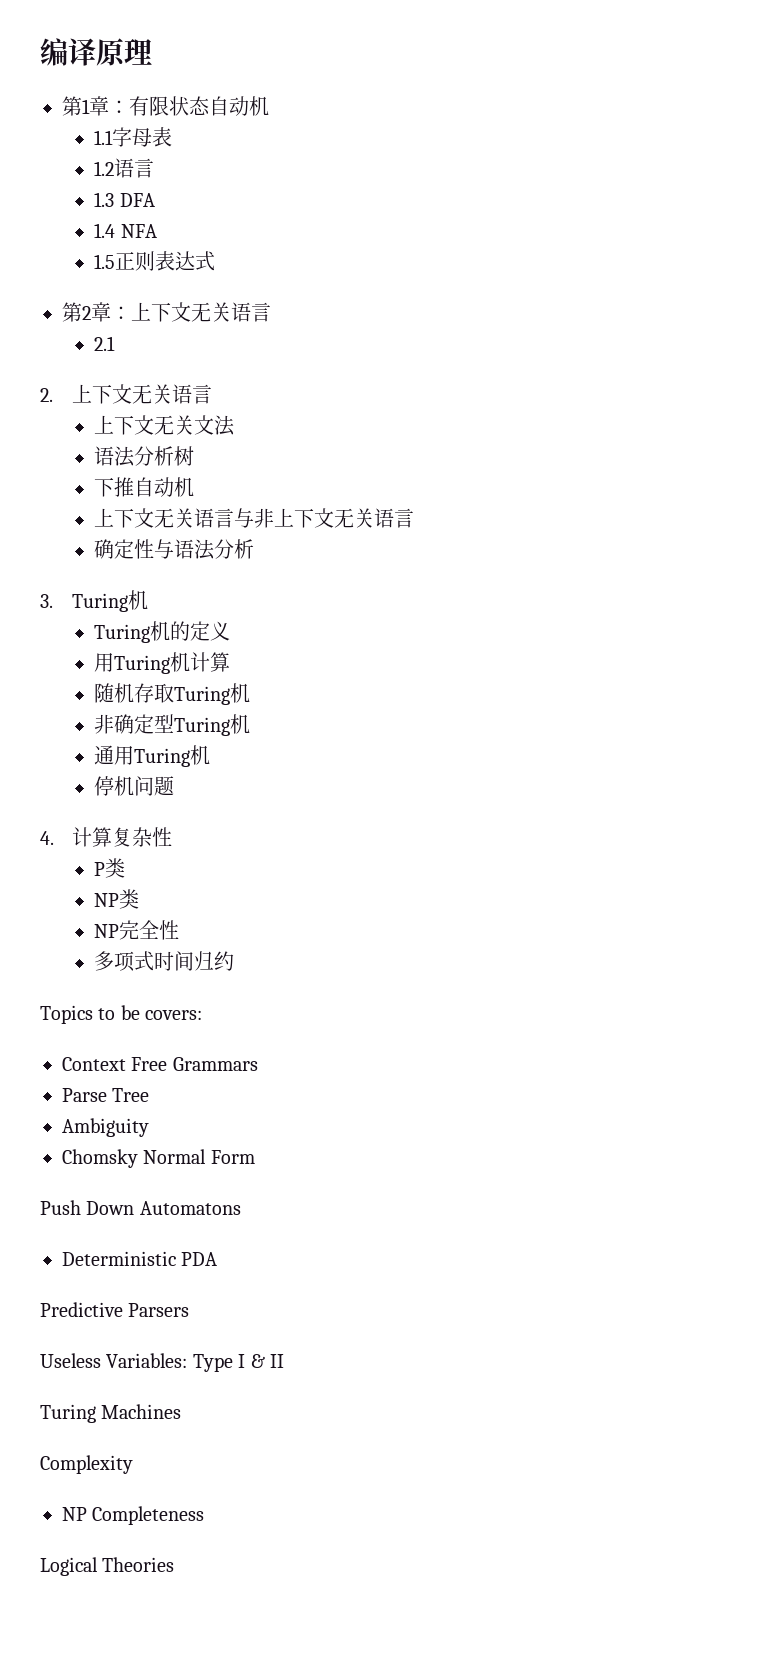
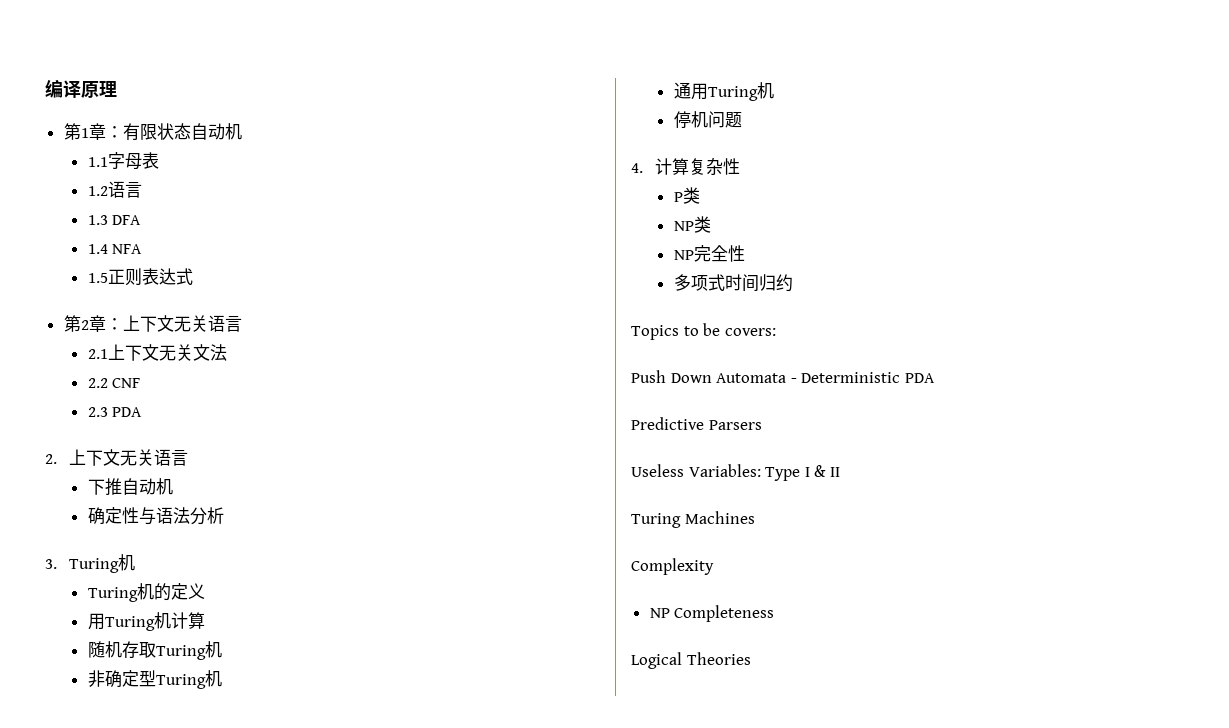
- 2.1
+ 2.1上下文无关文法
+ 2.2 CNF
+ 2.3 PDA
- 上下文无关文法
- 语法分析树
  下推自动机
- 上下文无关语言与非上下文无关语言
- Context Free Grammars
- Parse Tree
- Ambiguity
- Chomsky Normal Form
- Push Down Automatons
- Deterministic PDA
+ Push Down Automata - Deterministic PDA

